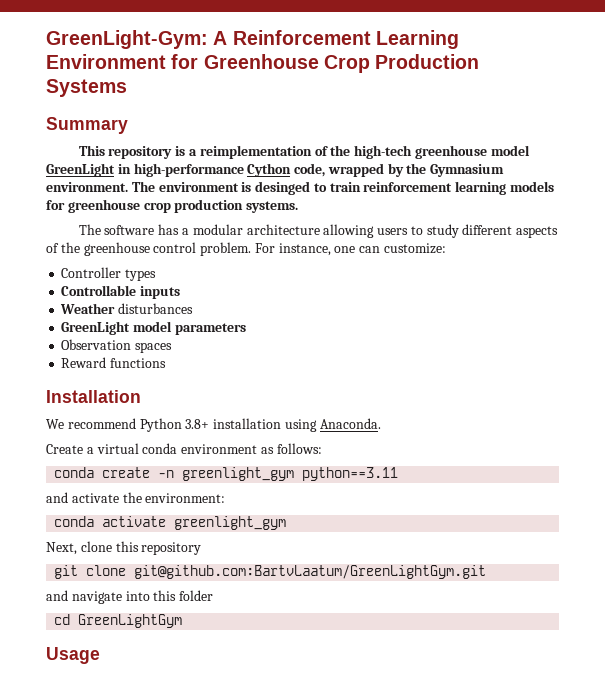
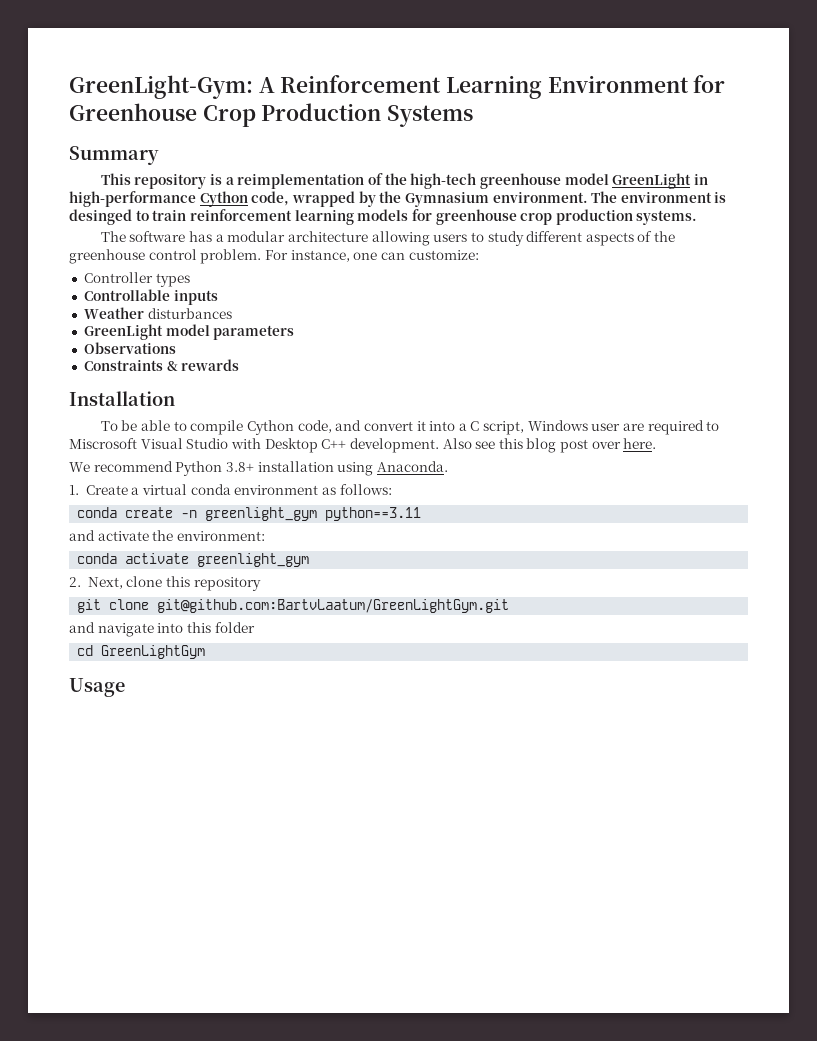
- Observation spaces
- Reward functions
+ Observations
+ Constraints & rewards
  Installation
+ To be able to compile Cython code, and convert it into a C script, Windows user are required to Miscrosoft Visual Studio with Desktop C++ development. Also see this blog post over here.
- Create a virtual conda environment as follows:
+ 1. Create a virtual conda environment as follows:
- Next, clone this repository
+ 2. Next, clone this repository

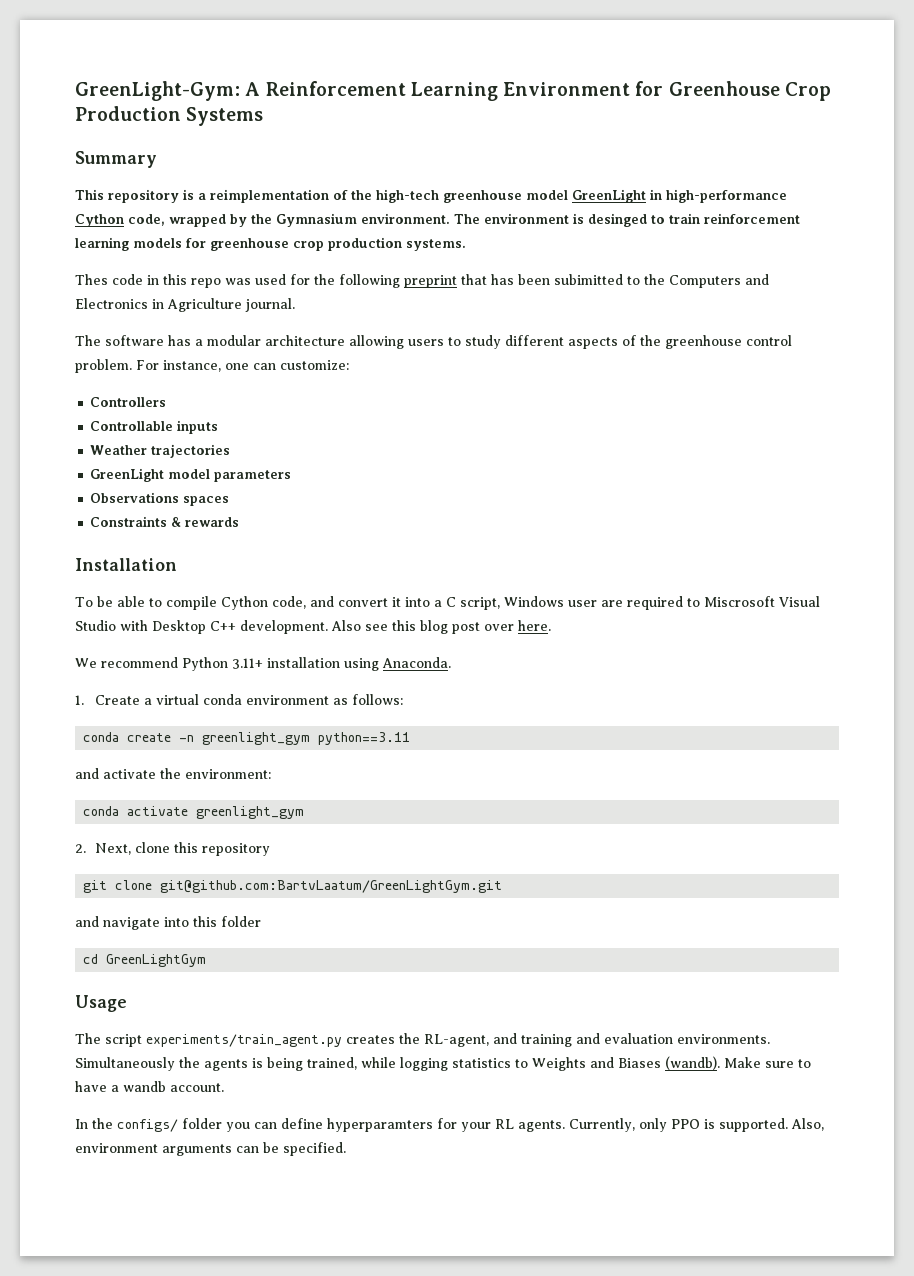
+ Thes code in this repo was used for the following preprint that has been subimitted to the Computers and Electronics in Agriculture journal.
- Controller types
+ Controllers
- Weather disturbances
+ Weather trajectories
- Observations
+ Observations spaces
- We recommend Python 3.8+ installation using Anaconda.
+ We recommend Python 3.11+ installation using Anaconda.
+ The script experiments/train_agent.py creates the RL-agent, and training and evaluation environments. Simultaneously the agents is being trained, while logging statistics to Weights and Biases (wandb). Make sure to have a wandb account.
+ In the configs/ folder you can define hyperparamters for your RL agents. Currently, only PPO is supported. Also, environment arguments can be specified.

